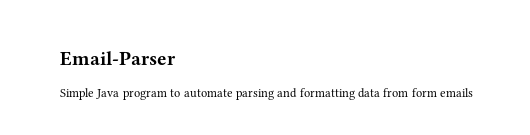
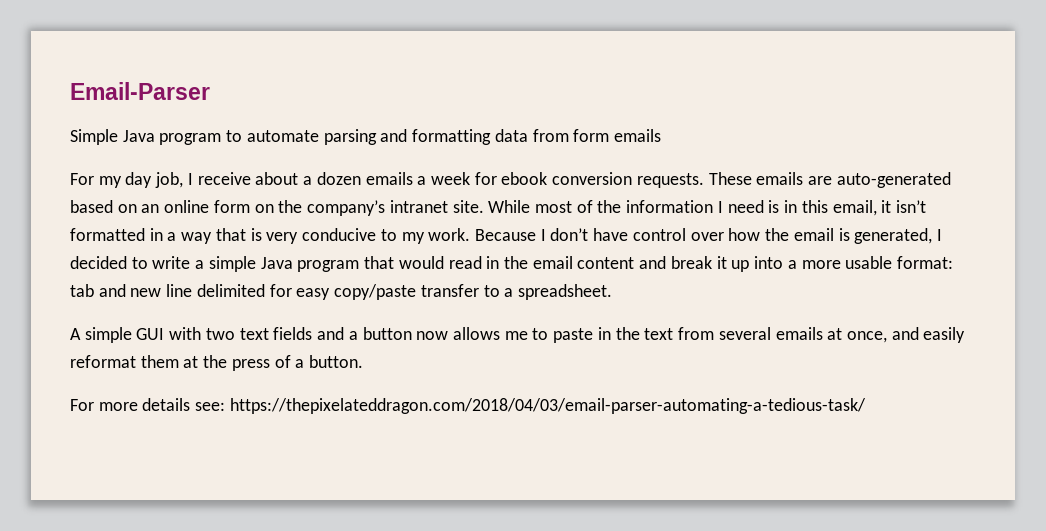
+ For my day job, I receive about a dozen emails a week for ebook conversion requests. These emails are auto-generated based on an online form on the company’s intranet site. While most of the information I need is in this email, it isn’t formatted in a way that is very conducive to my work. Because I don’t have control over how the email is generated, I decided to write a simple Java program that would read in the email content and break it up into a more usable format: tab and new line delimited for easy copy/paste transfer to a spreadsheet.
+ A simple GUI with two text fields and a button now allows me to paste in the text from several emails at once, and easily reformat them at the press of a button.
+ For more details see: https://thepixelateddragon.com/2018/04/03/email-parser-automating-a-tedious-task/

